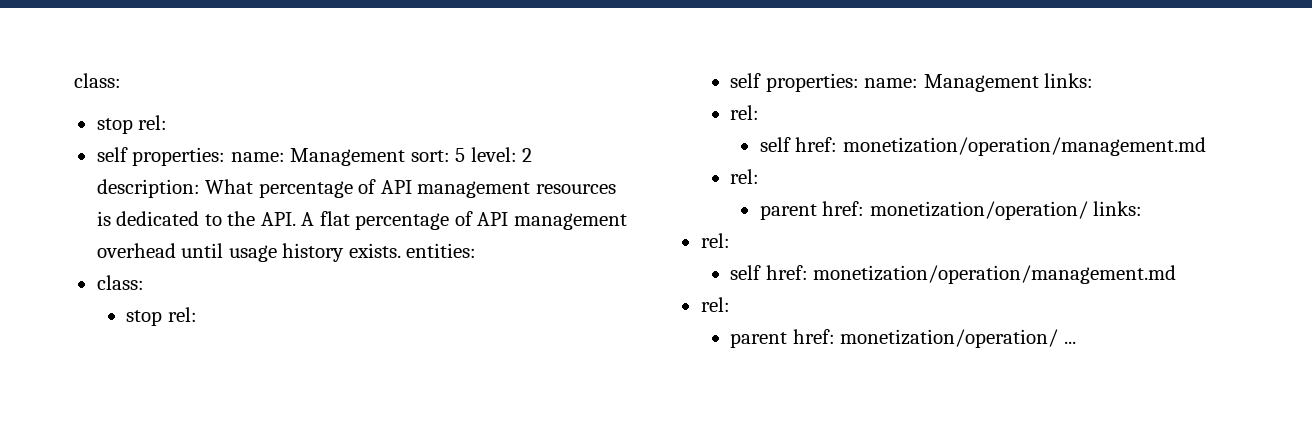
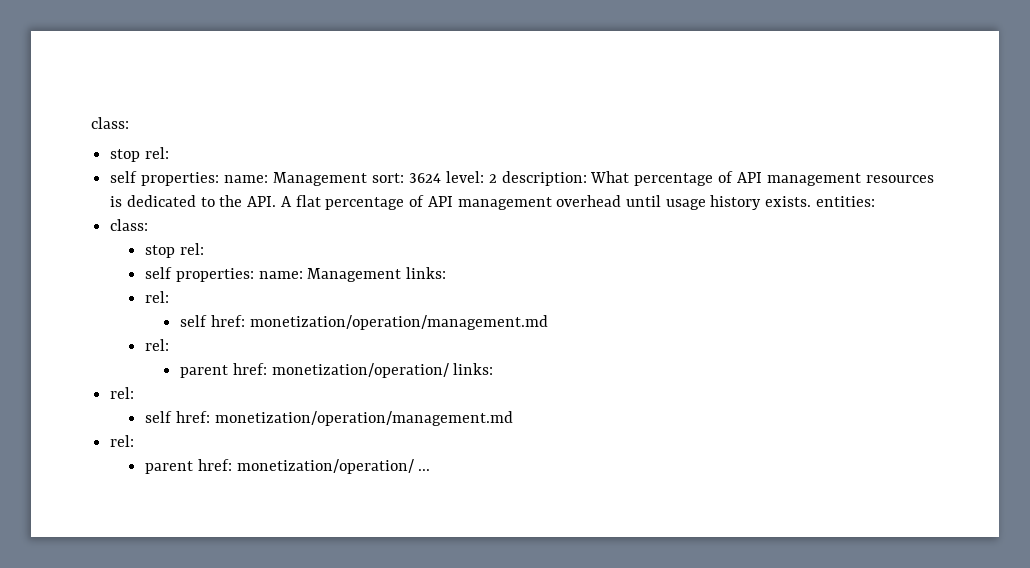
- self properties: name: Management sort: 5 level: 2 description: What percentage of API management resources is dedicated to the API. A flat percentage of API management overhead until usage history exists. entities:
+ self properties: name: Management sort: 3624 level: 2 description: What percentage of API management resources is dedicated to the API. A flat percentage of API management overhead until usage history exists. entities:

